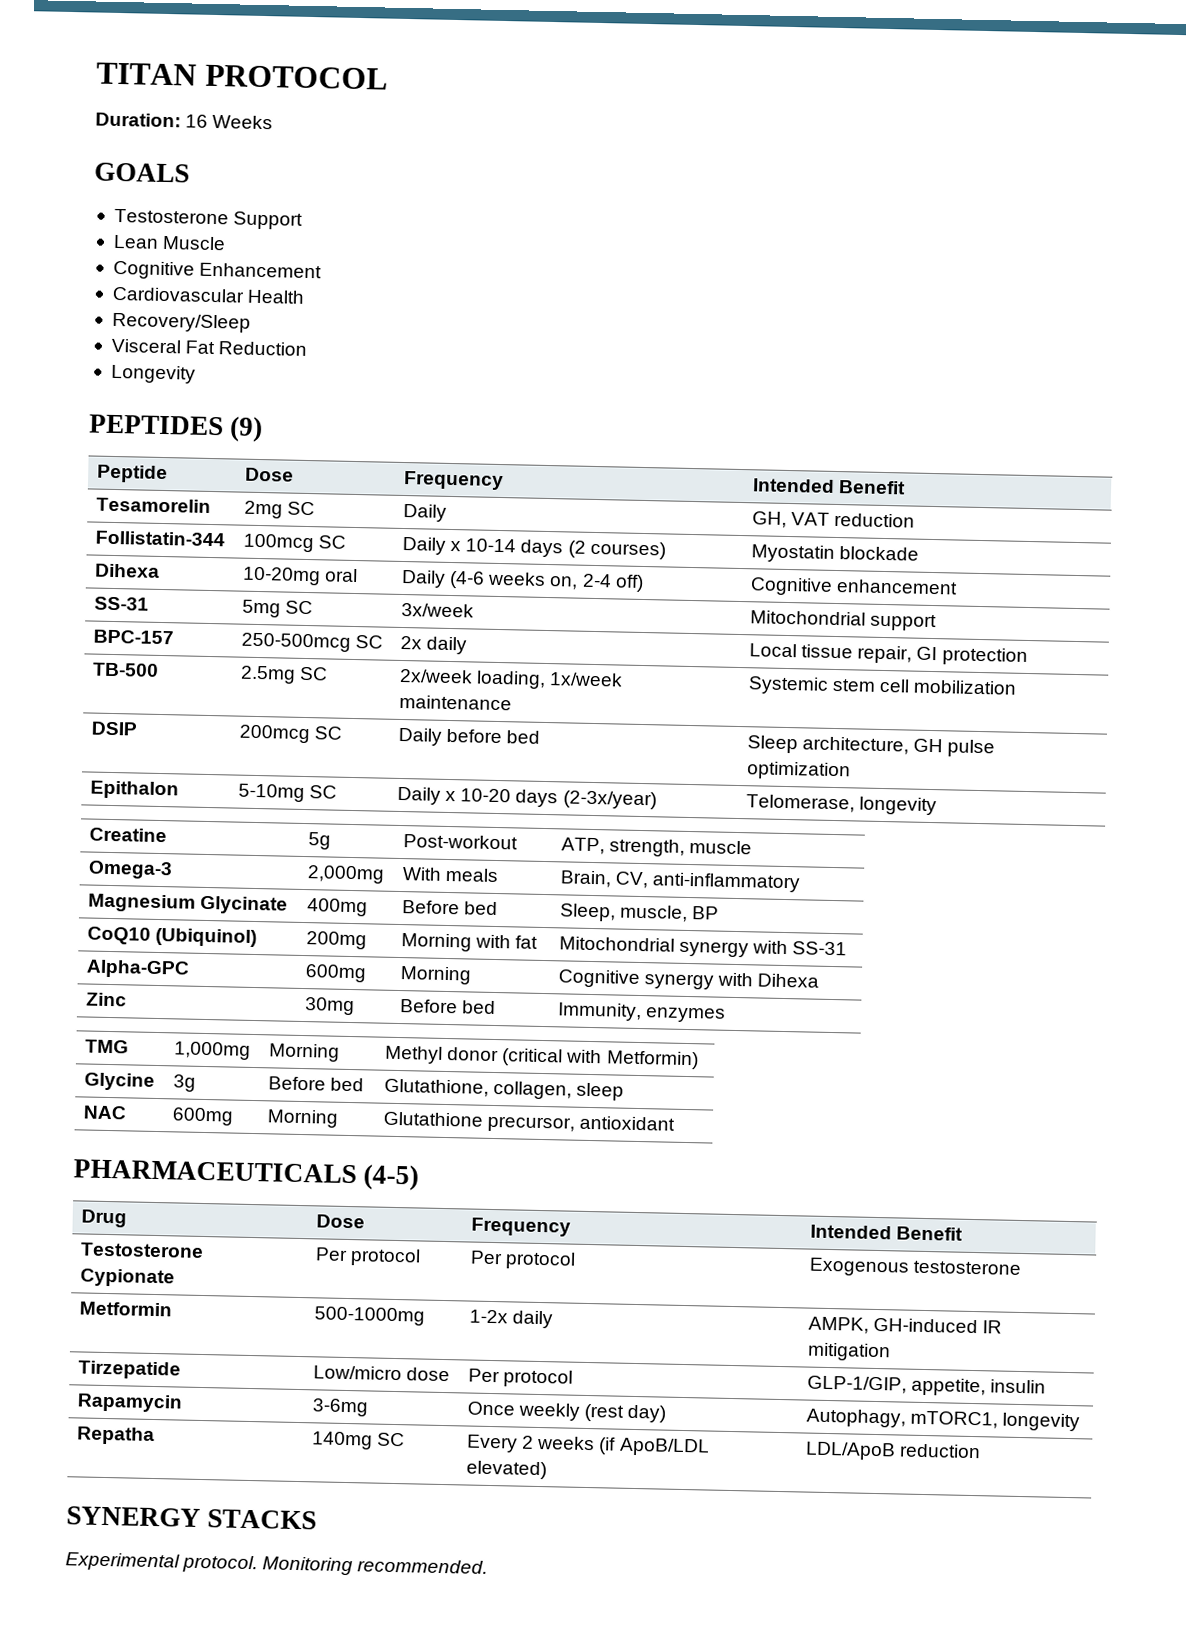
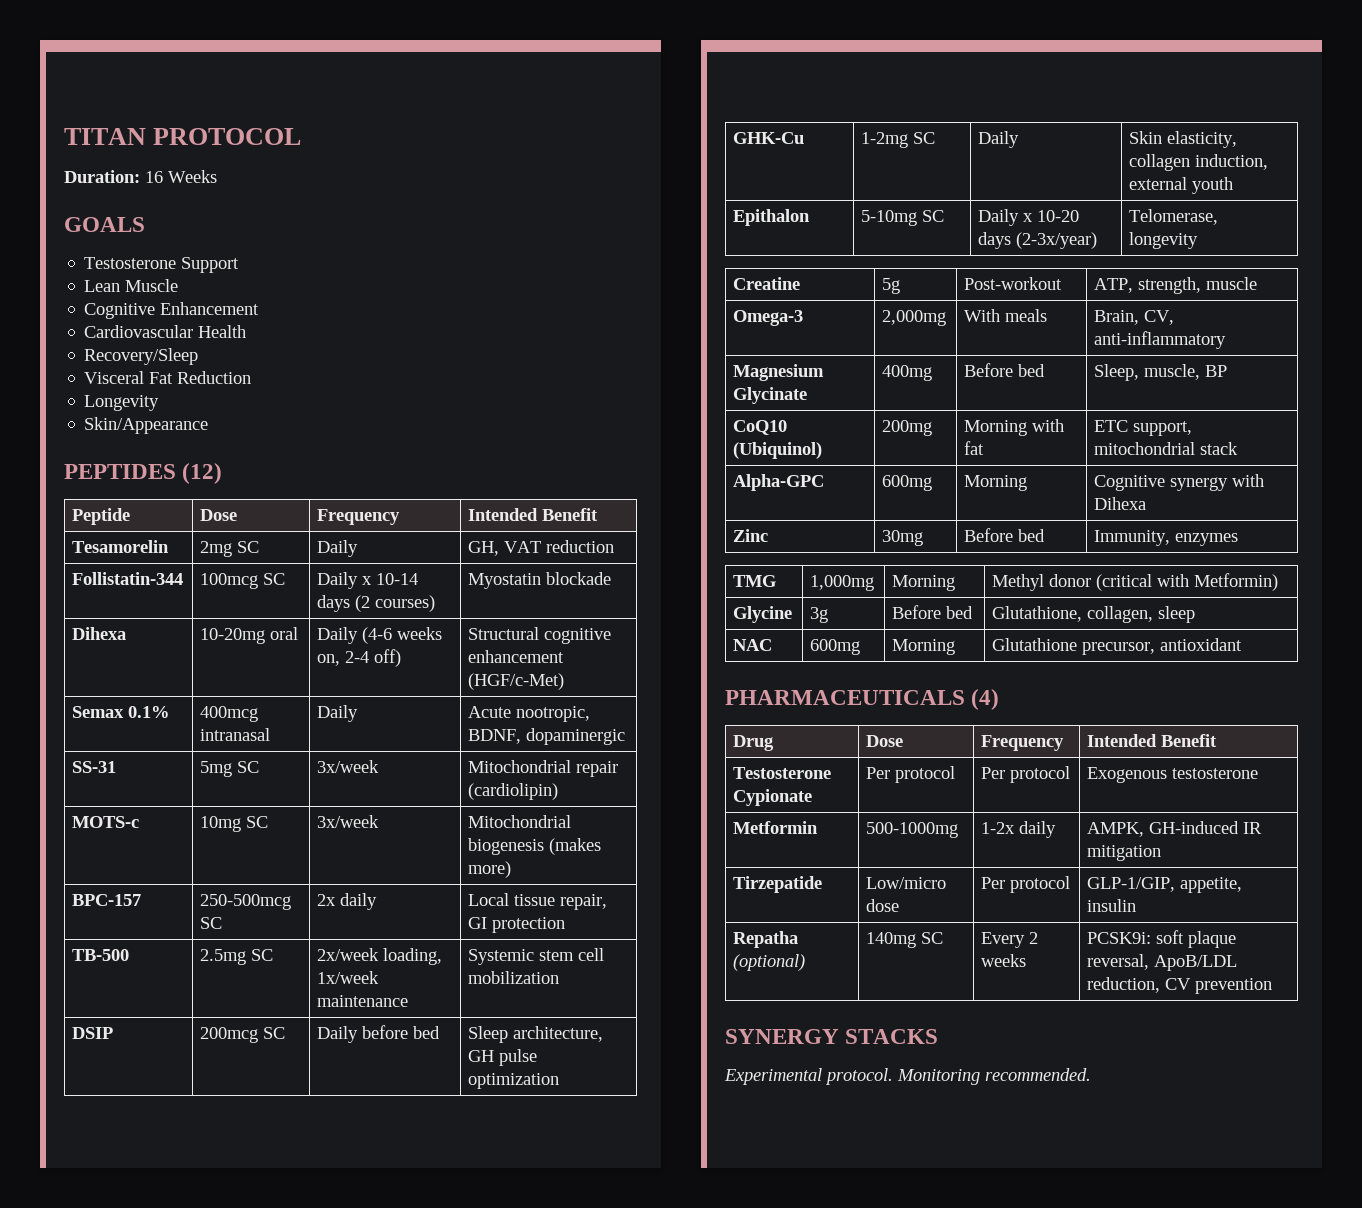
+ Skin/Appearance
- PEPTIDES (9)
+ PEPTIDES (12)
- Dihexa | 10-20mg oral | Daily (4-6 weeks on, 2-4 off) | Cognitive enhancement
+ Dihexa | 10-20mg oral | Daily (4-6 weeks on, 2-4 off) | Structural cognitive enhancement (HGF/c-Met)
+ Semax 0.1% | 400mcg intranasal | Daily | Acute nootropic, BDNF, dopaminergic
- SS-31 | 5mg SC | 3x/week | Mitochondrial support
+ SS-31 | 5mg SC | 3x/week | Mitochondrial repair (cardiolipin)
+ MOTS-c | 10mg SC | 3x/week | Mitochondrial biogenesis (makes more)
+ GHK-Cu | 1-2mg SC | Daily | Skin elasticity, collagen induction, external youth
- CoQ10 (Ubiquinol) | 200mg | Morning with fat | Mitochondrial synergy with SS-31
+ CoQ10 (Ubiquinol) | 200mg | Morning with fat | ETC support, mitochondrial stack
- PHARMACEUTICALS (4-5)
+ PHARMACEUTICALS (4)
- Rapamycin | 3-6mg | Once weekly (rest day) | Autophagy, mTORC1, longevity
- Repatha | 140mg SC | Every 2 weeks (if ApoB/LDL elevated) | LDL/ApoB reduction
+ Repatha (optional) | 140mg SC | Every 2 weeks | PCSK9i: soft plaque reversal, ApoB/LDL reduction, CV prevention

